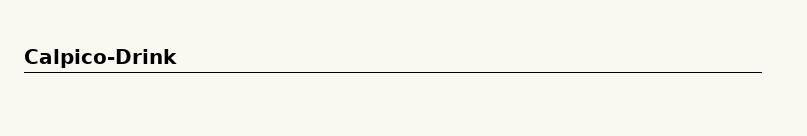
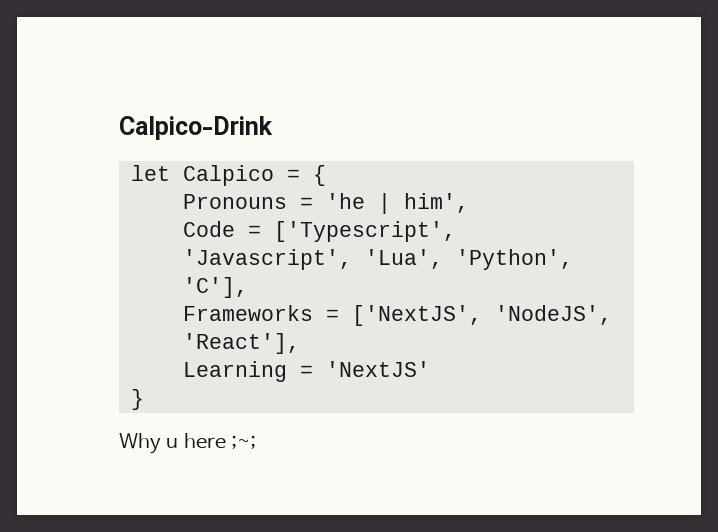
+ let Calpico = {
+ Pronouns = 'he | him',
+ Code = ['Typescript', 'Javascript', 'Lua', 'Python', 'C'],
+ Frameworks = ['NextJS', 'NodeJS', 'React'],
+ Learning = 'NextJS'
+ }
+ Why u here ;~;

